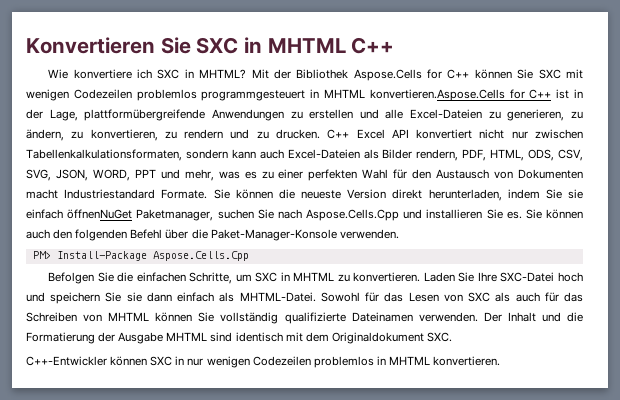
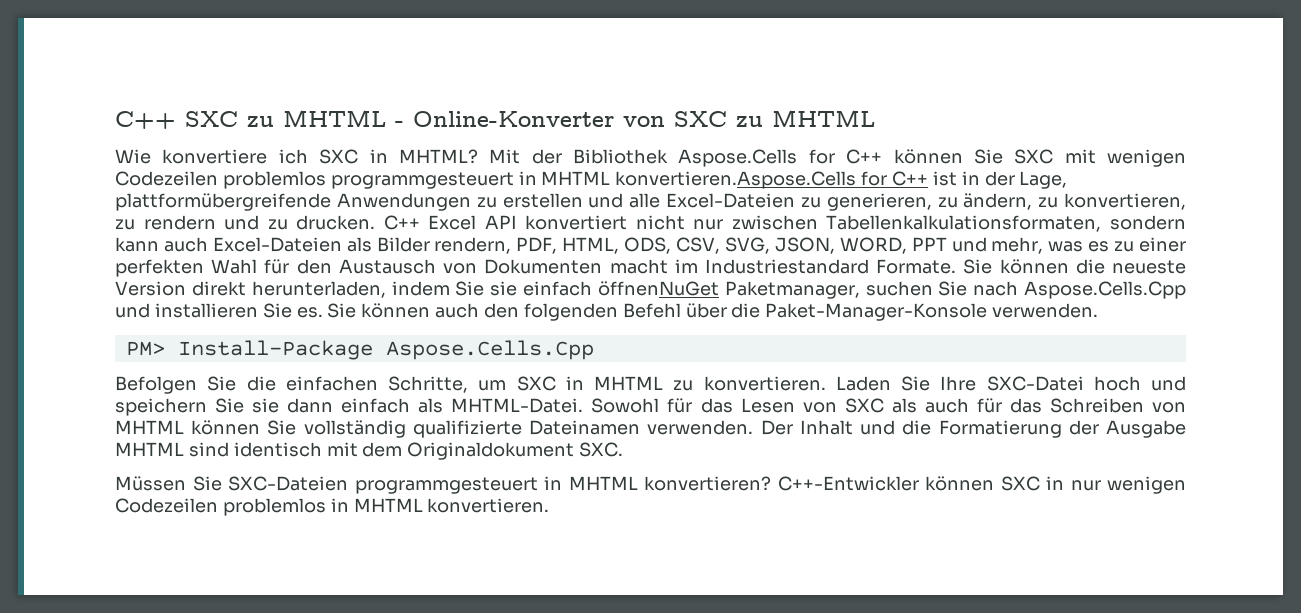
- Konvertieren Sie SXC in MHTML C++
+ C++ SXC zu MHTML - Online-Konverter von SXC zu MHTML
- C++ Excel API konvertiert nicht nur zwischen Tabellenkalkulationsformaten, sondern kann auch Excel-Dateien als Bilder rendern, PDF, HTML, ODS, CSV, SVG, JSON, WORD, PPT und mehr, was es zu einer perfekten Wahl für den Austausch von Dokumenten macht Industriestandard Formate.
+ C++ Excel API konvertiert nicht nur zwischen Tabellenkalkulationsformaten, sondern kann auch Excel-Dateien als Bilder rendern, PDF, HTML, ODS, CSV, SVG, JSON, WORD, PPT und mehr, was es zu einer perfekten Wahl für den Austausch von Dokumenten macht im Industriestandard Formate.
+ Müssen Sie SXC-Dateien programmgesteuert in MHTML konvertieren?

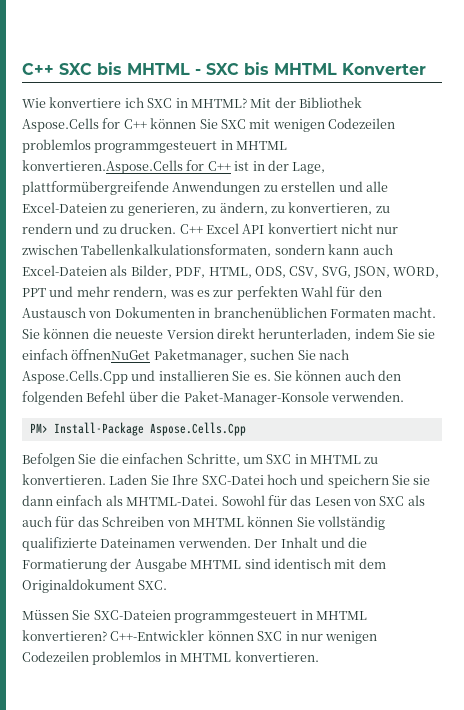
- C++ SXC zu MHTML - Online-Konverter von SXC zu MHTML
+ C++ SXC bis MHTML - SXC bis MHTML Konverter
- C++ Excel API konvertiert nicht nur zwischen Tabellenkalkulationsformaten, sondern kann auch Excel-Dateien als Bilder rendern, PDF, HTML, ODS, CSV, SVG, JSON, WORD, PPT und mehr, was es zu einer perfekten Wahl für den Austausch von Dokumenten macht im Industriestandard Formate.
+ C++ Excel API konvertiert nicht nur zwischen Tabellenkalkulationsformaten, sondern kann auch Excel-Dateien als Bilder, PDF, HTML, ODS, CSV, SVG, JSON, WORD, PPT und mehr rendern, was es zur perfekten Wahl für den Austausch von Dokumenten in branchenüblichen Formaten macht.

